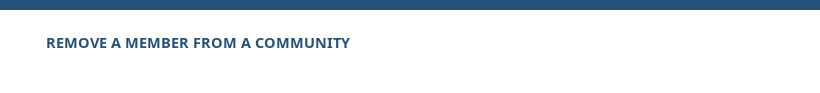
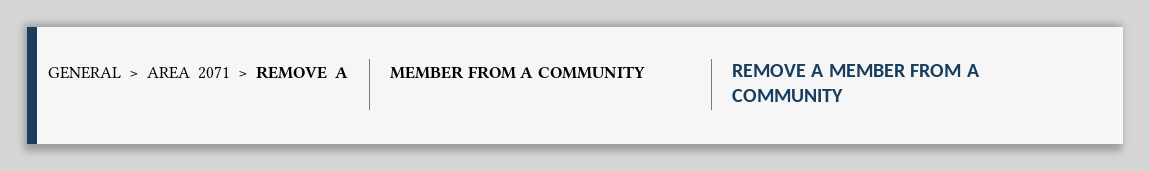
+ GENERAL > AREA 2071 > REMOVE A MEMBER FROM A COMMUNITY

